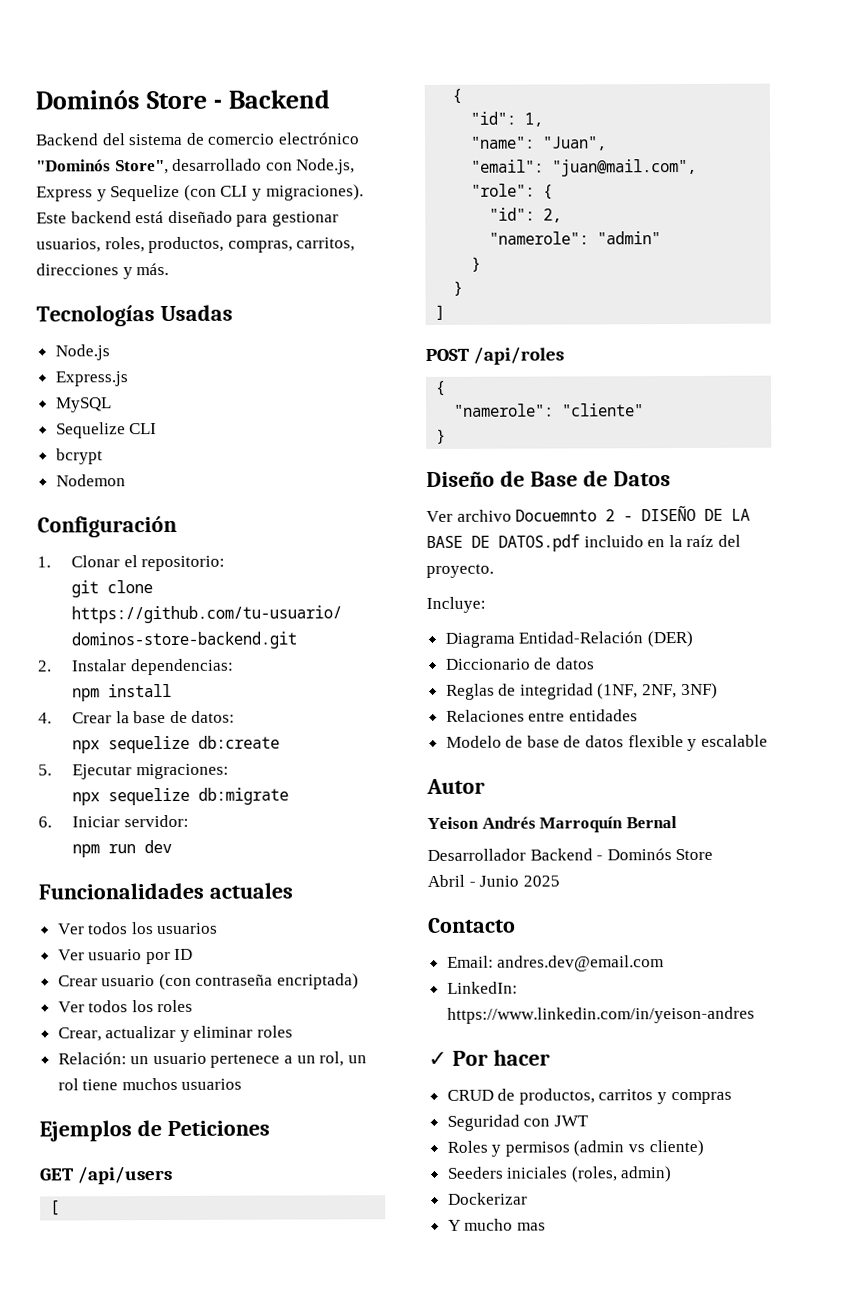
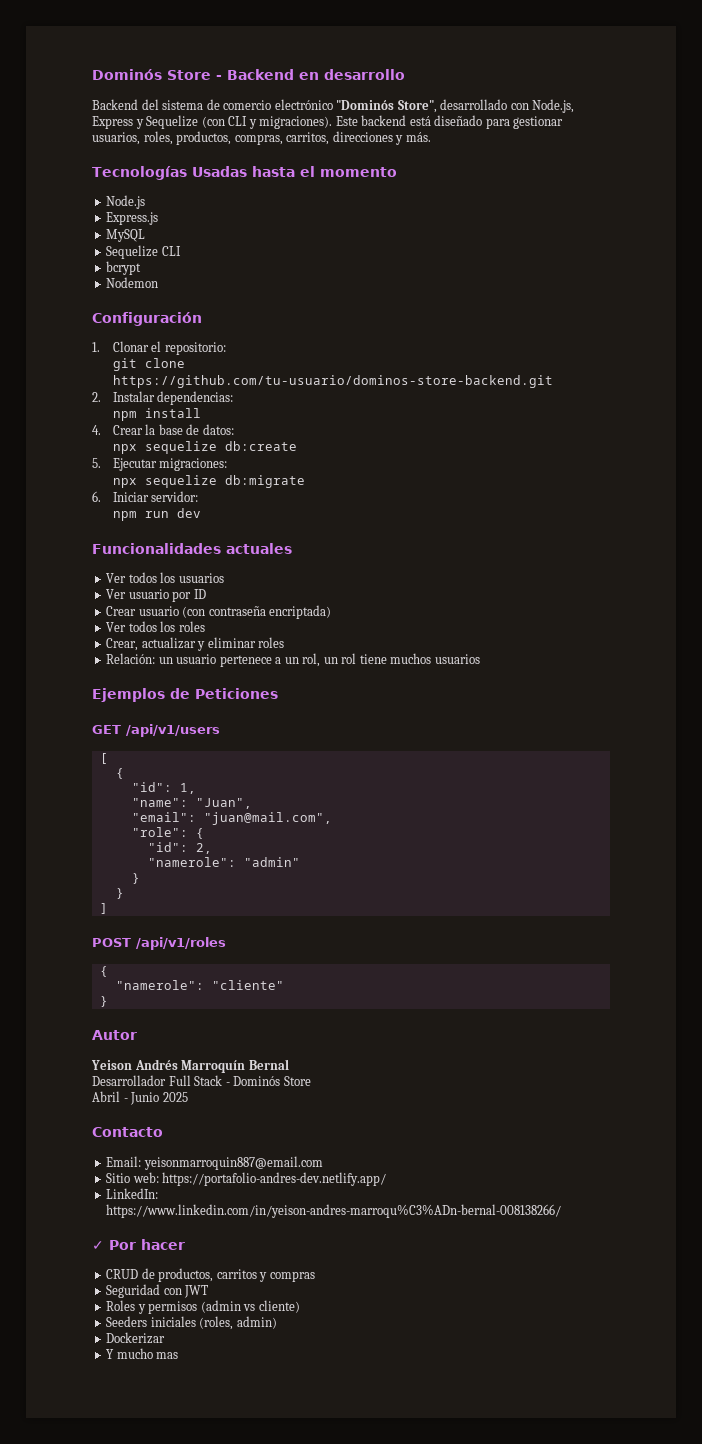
- Dominós Store - Backend
+ Dominós Store - Backend en desarrollo
- Tecnologías Usadas
+ Tecnologías Usadas hasta el momento
- GET /api/users
+ GET /api/v1/users
- POST /api/roles
+ POST /api/v1/roles
- Diseño de Base de Datos
- Ver archivo Docuemnto 2 - DISEÑO DE LA BASE DE DATOS.pdf incluido en la raíz del proyecto.
- Incluye:
- Diagrama Entidad-Relación (DER)
- Diccionario de datos
- Reglas de integridad (1NF, 2NF, 3NF)
- Relaciones entre entidades
- Modelo de base de datos flexible y escalable
- Desarrollador Backend - Dominós Store
+ Desarrollador Full Stack - Dominós Store
- Email: andres.dev@email.com
+ Email: yeisonmarroquin887@email.com
+ Sitio web: https://portafolio-andres-dev.netlify.app/
- LinkedIn: https://www.linkedin.com/in/yeison-andres
+ LinkedIn: https://www.linkedin.com/in/yeison-andres-marroqu%C3%ADn-bernal-008138266/

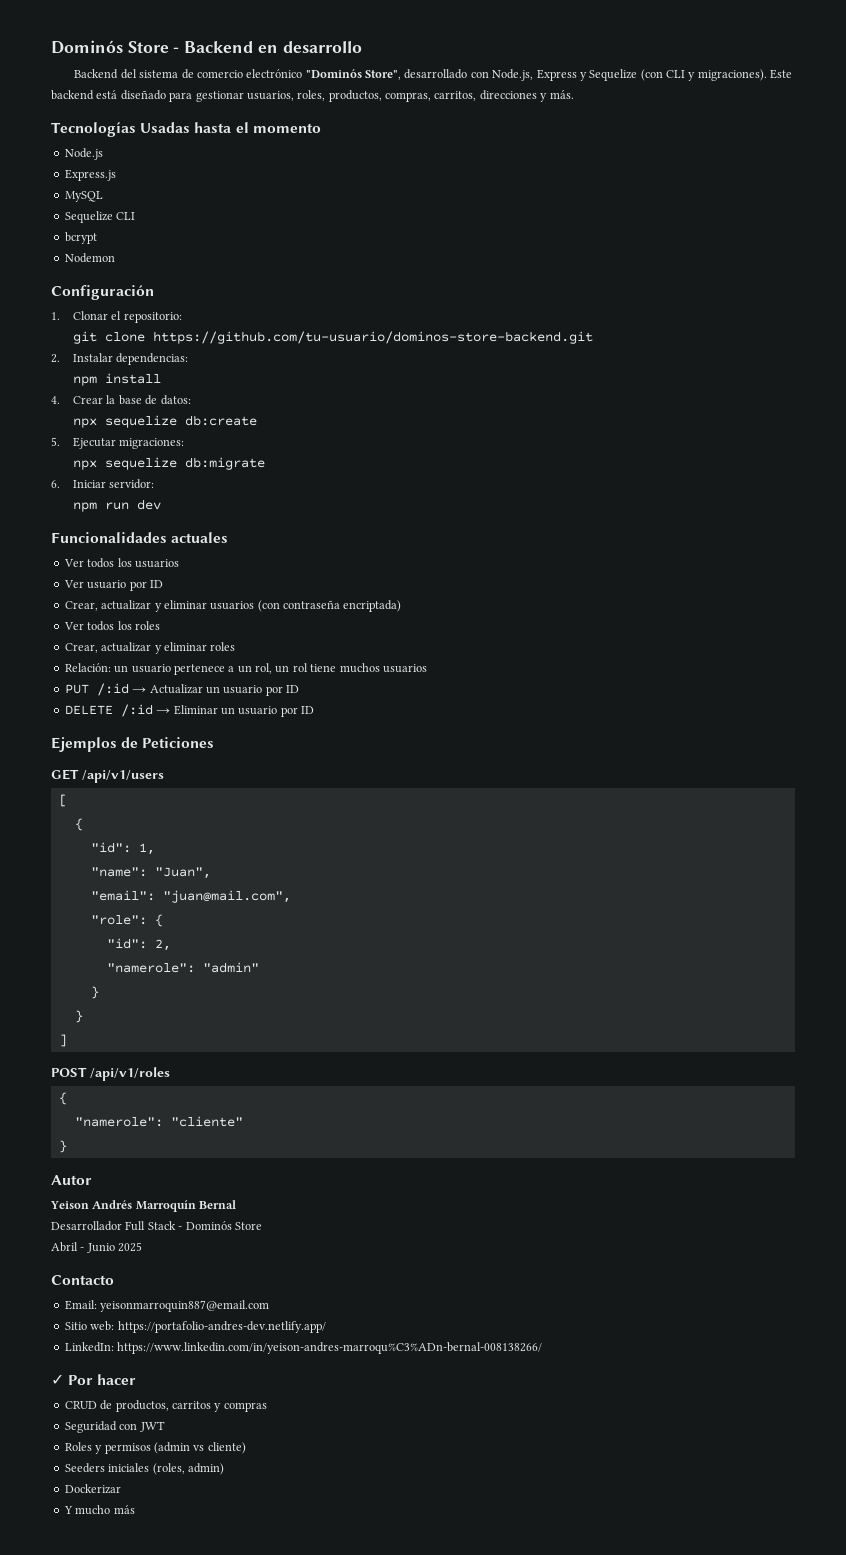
- Crear usuario (con contraseña encriptada)
+ Crear, actualizar y eliminar usuarios (con contraseña encriptada)
+ PUT /:id → Actualizar un usuario por ID
+ DELETE /:id → Eliminar un usuario por ID
- Y mucho mas
+ Y mucho más

